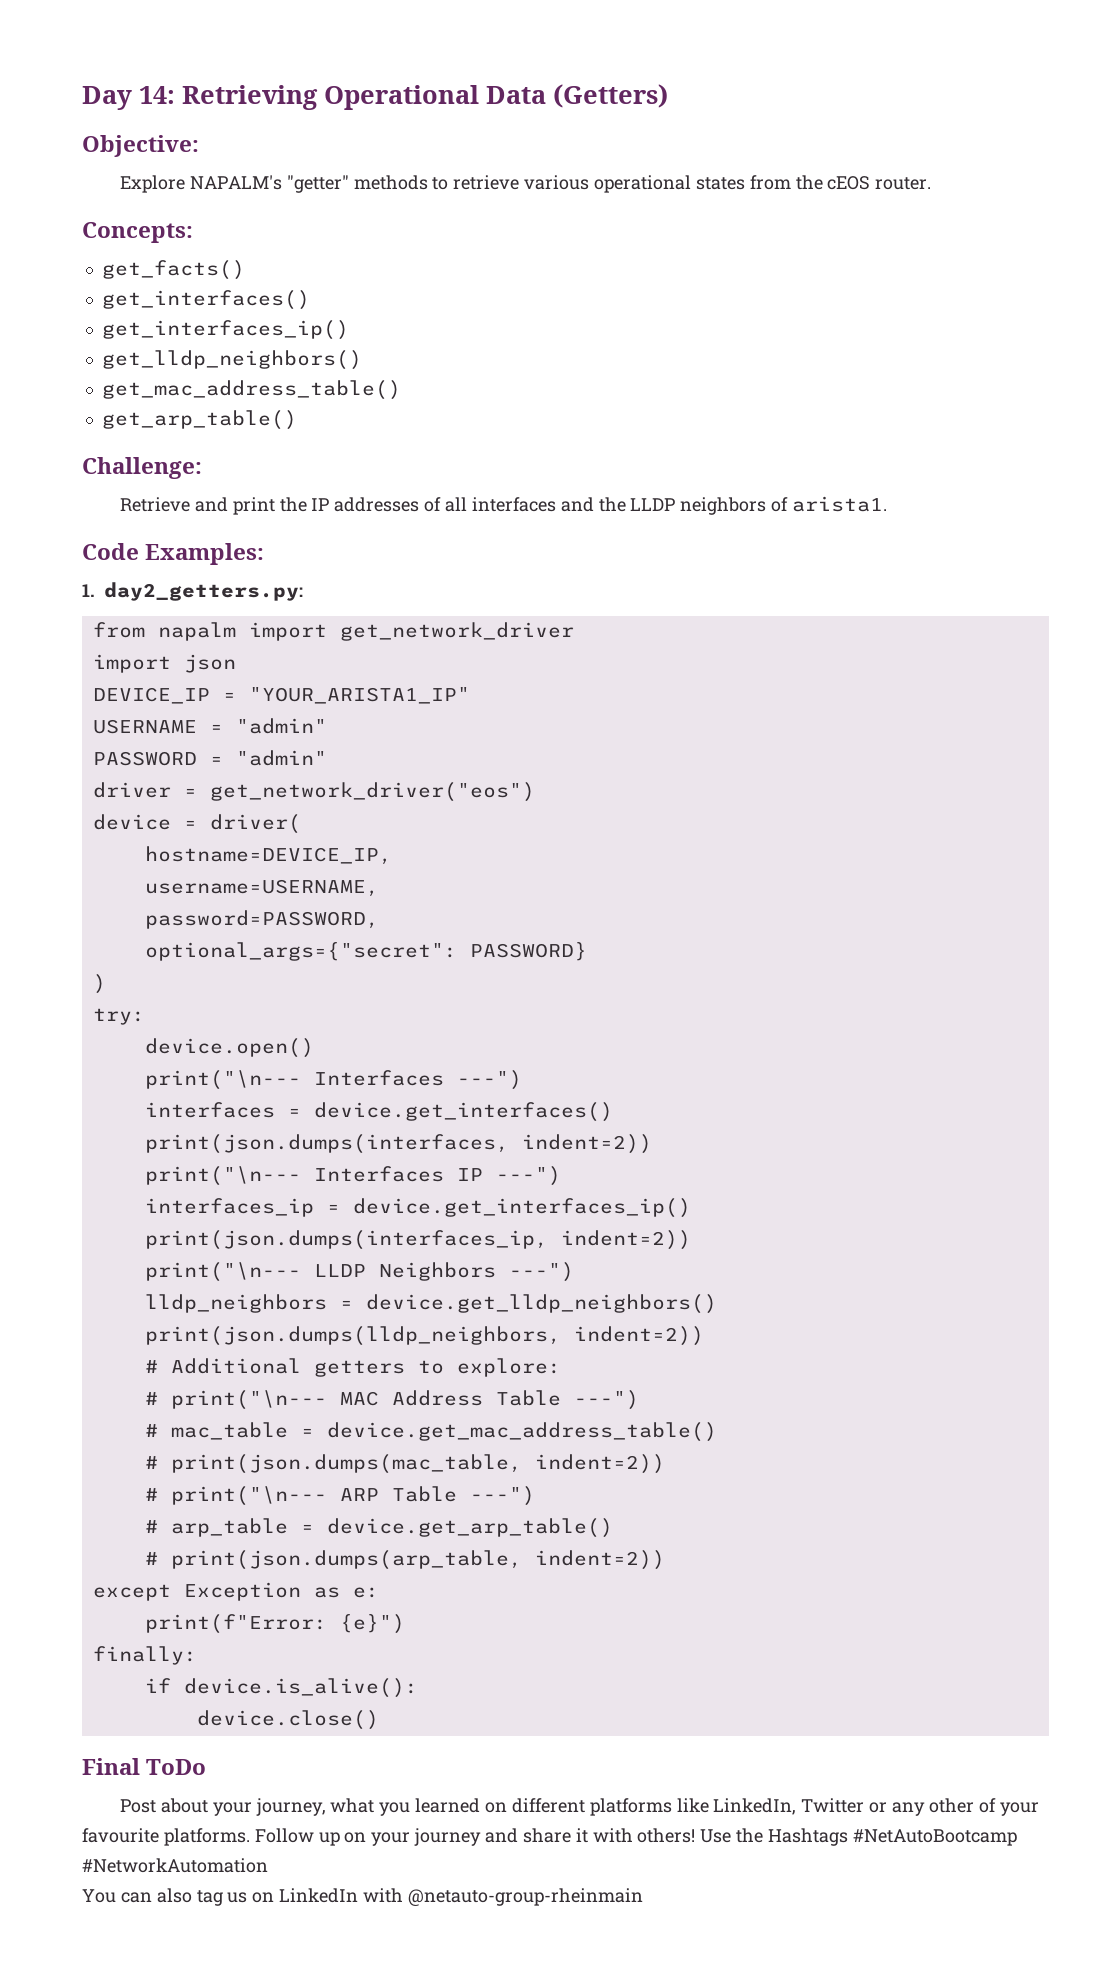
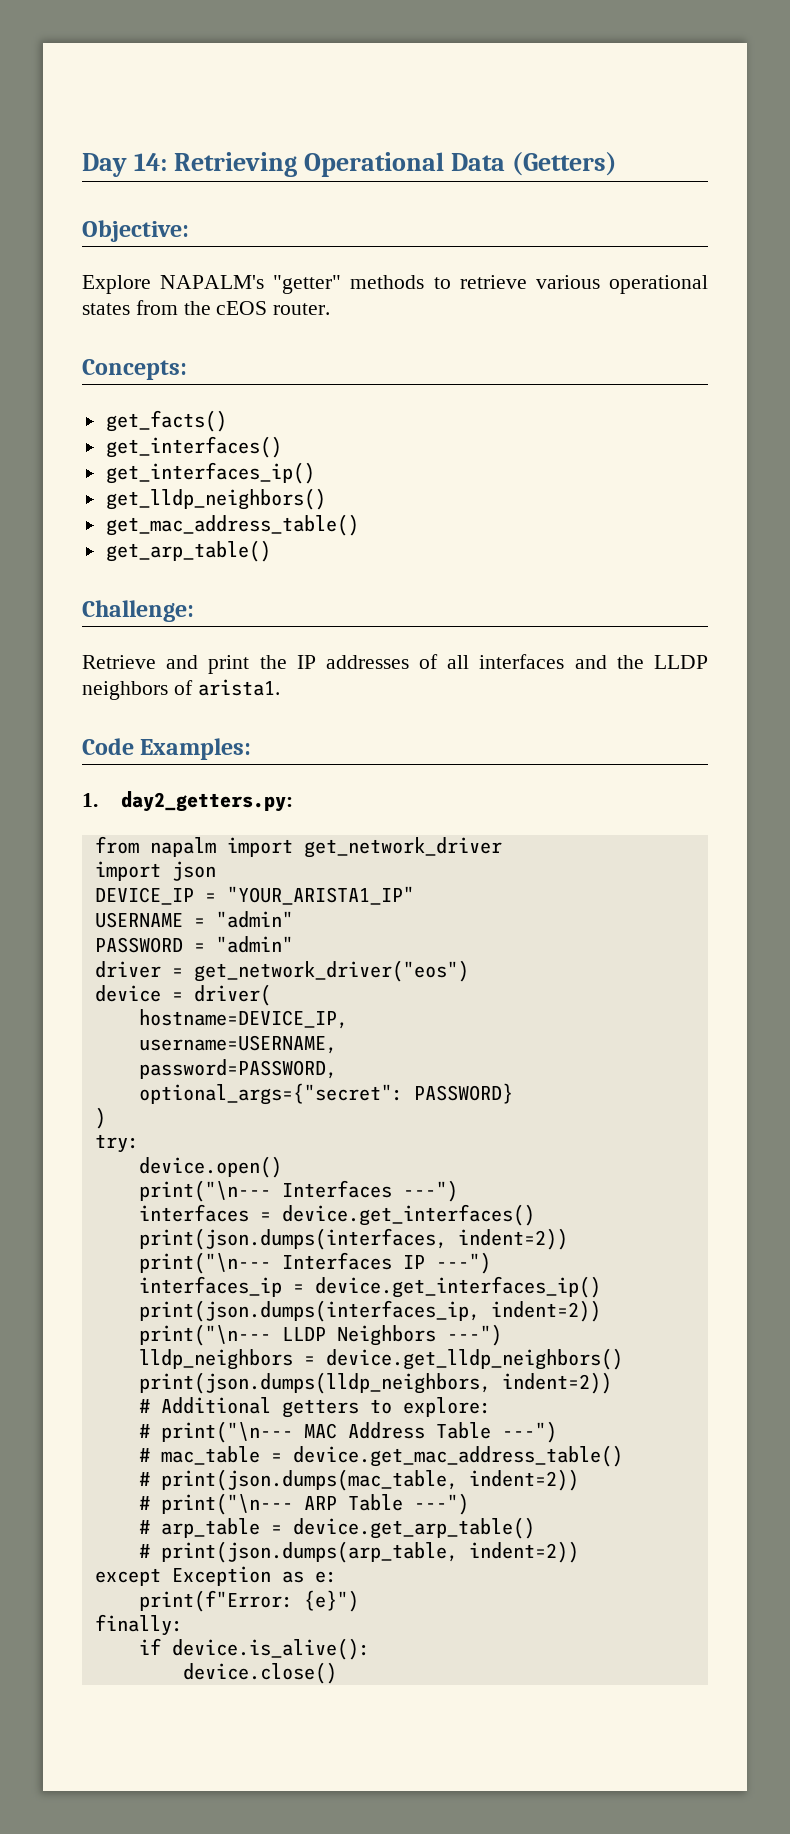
- Final ToDo
- Post about your journey, what you learned on different platforms like LinkedIn, Twitter or any other of your favourite platforms. Follow up on your journey and share it with others! Use the Hashtags #NetAutoBootcamp #NetworkAutomation
- You can also tag us on LinkedIn with @netauto-group-rheinmain

